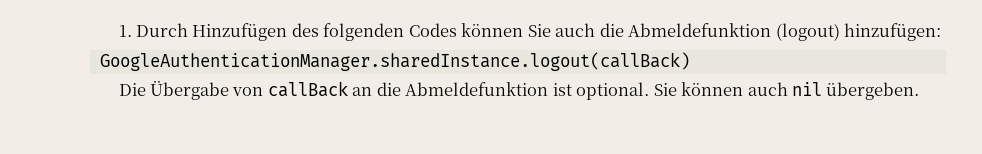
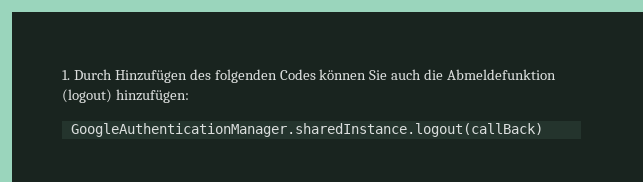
- Die Übergabe von callBack an die Abmeldefunktion ist optional. Sie können auch nil übergeben.

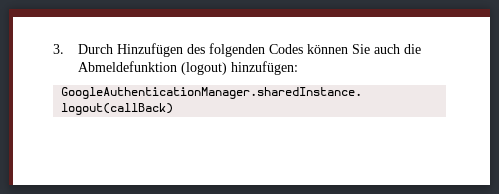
- 1. Durch Hinzufügen des folgenden Codes können Sie auch die Abmeldefunktion (logout) hinzufügen:
+ 3. Durch Hinzufügen des folgenden Codes können Sie auch die Abmeldefunktion (logout) hinzufügen:

